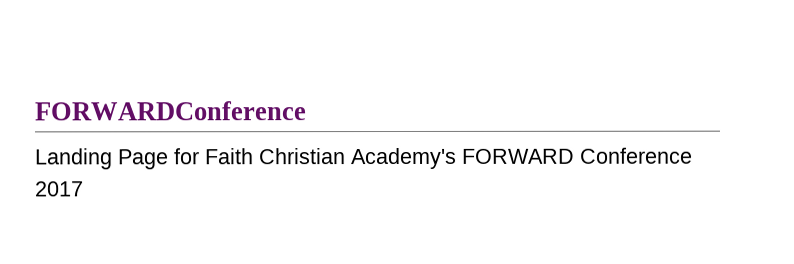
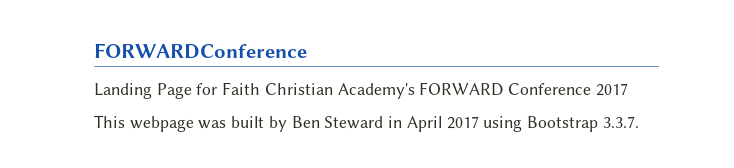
+ This webpage was built by Ben Steward in April 2017 using Bootstrap 3.3.7.

